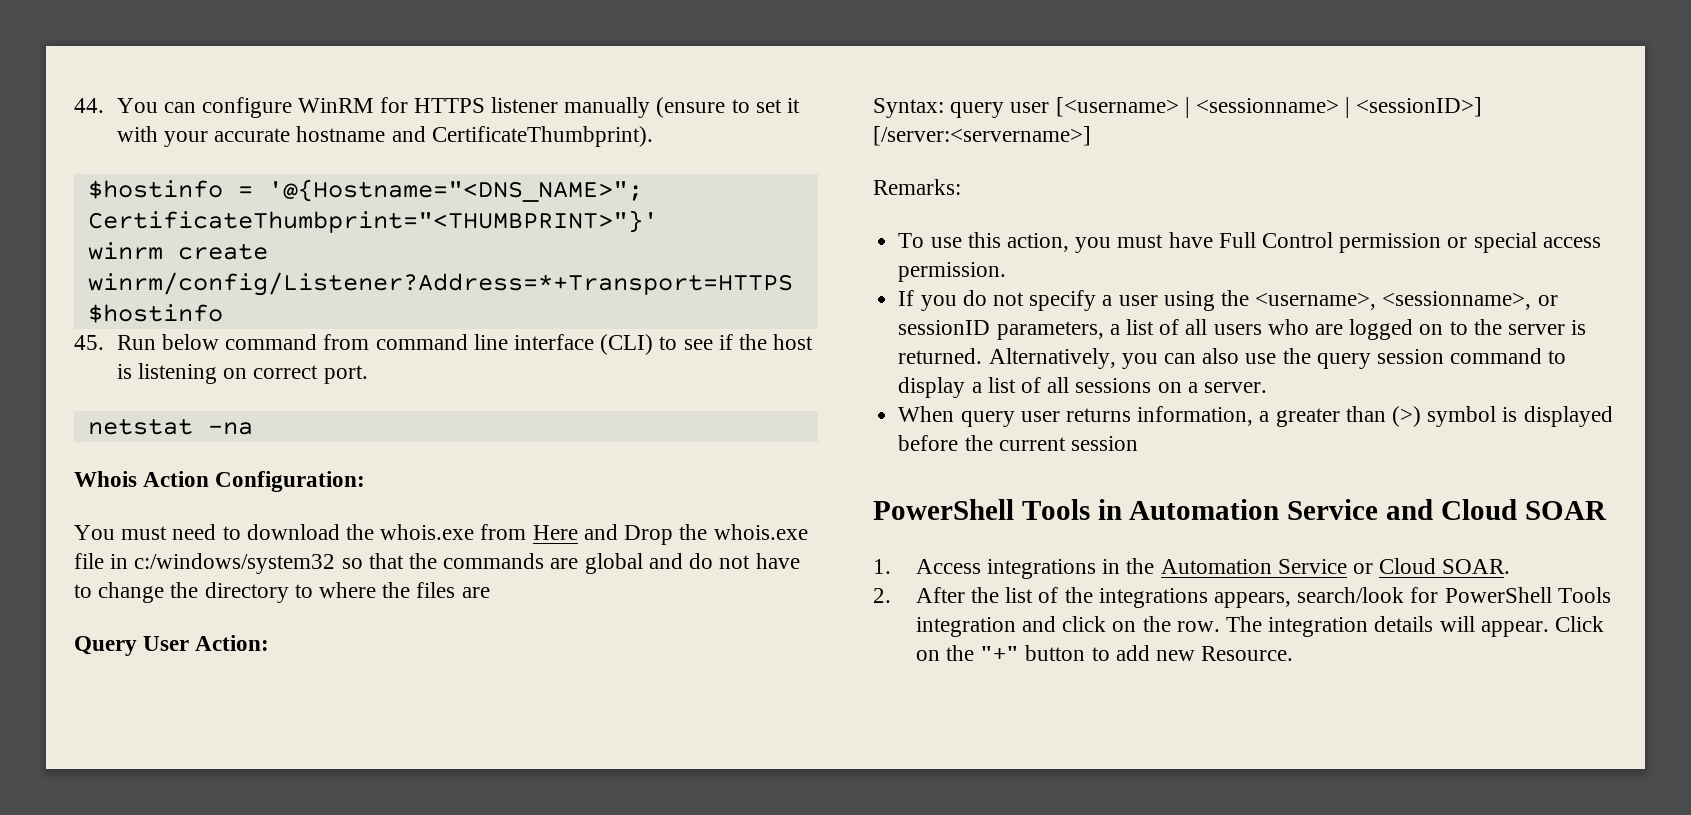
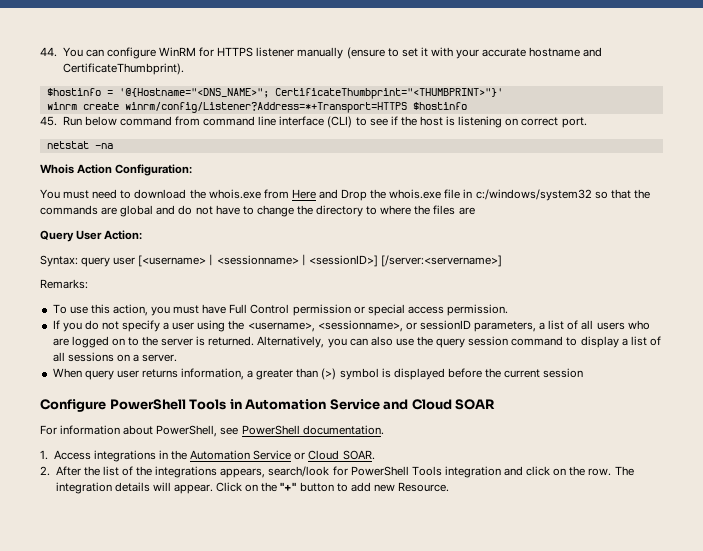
- PowerShell Tools in Automation Service and Cloud SOAR
+ Configure PowerShell Tools in Automation Service and Cloud SOAR
+ For information about PowerShell, see PowerShell documentation.

